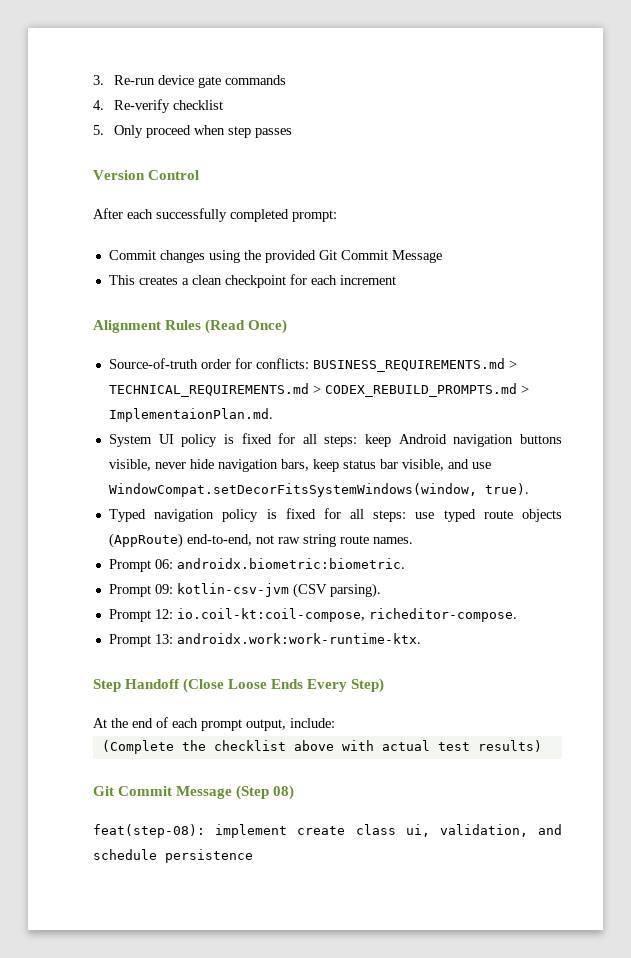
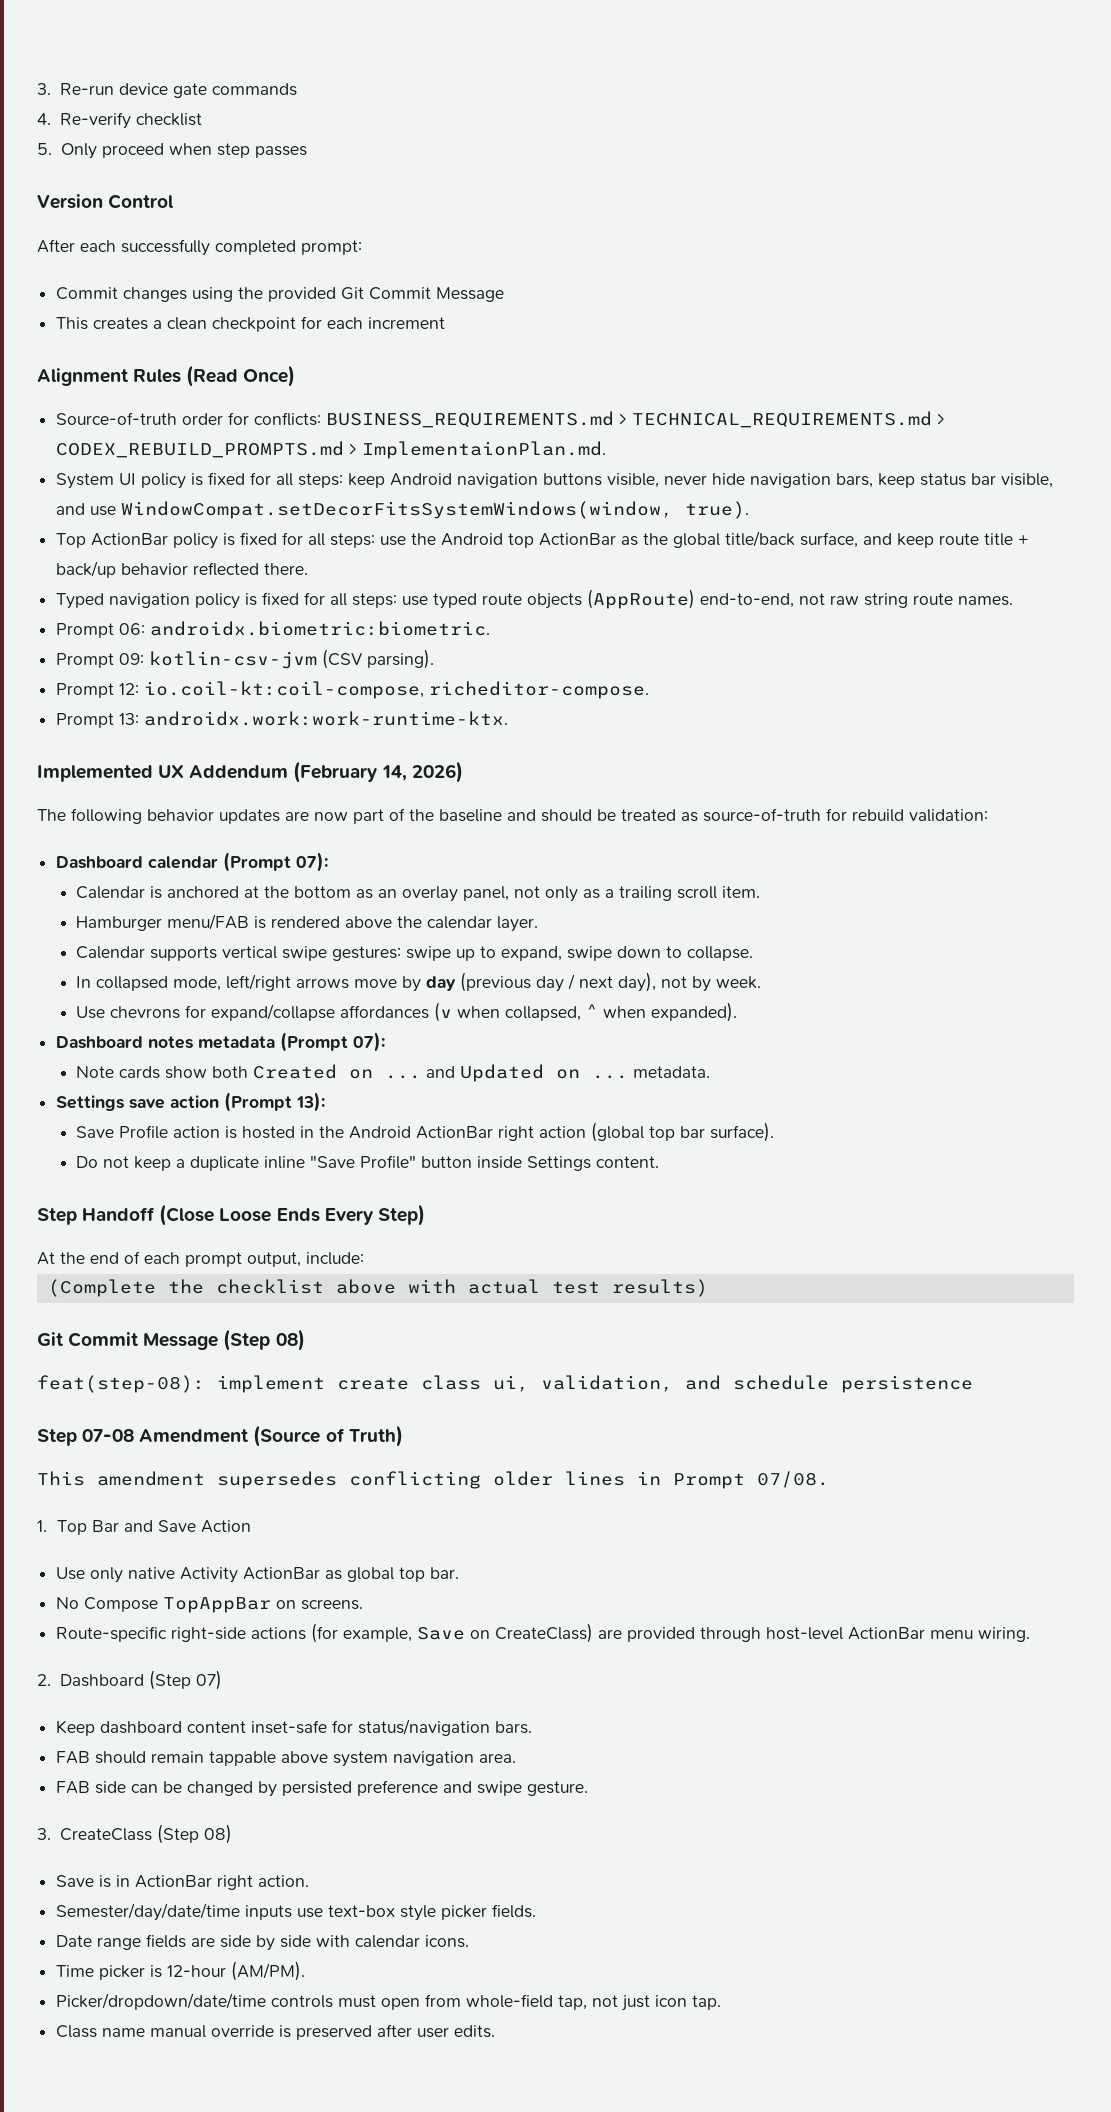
+ Top ActionBar policy is fixed for all steps: use the Android top ActionBar as the global title/back surface, and keep route title + back/up behavior reflected there.
+ Implemented UX Addendum (February 14, 2026)
+ The following behavior updates are now part of the baseline and should be treated as source-of-truth for rebuild validation:
+ Dashboard calendar (Prompt 07):
+ Calendar is anchored at the bottom as an overlay panel, not only as a trailing scroll item.
+ Hamburger menu/FAB is rendered above the calendar layer.
+ Calendar supports vertical swipe gestures: swipe up to expand, swipe down to collapse.
+ In collapsed mode, left/right arrows move by day (previous day / next day), not by week.
+ Use chevrons for expand/collapse affordances (v when collapsed, ^ when expanded).
+ Dashboard notes metadata (Prompt 07):
+ Note cards show both Created on ... and Updated on ... metadata.
+ Settings save action (Prompt 13):
+ Save Profile action is hosted in the Android ActionBar right action (global top bar surface).
+ Do not keep a duplicate inline "Save Profile" button inside Settings content.
+ Step 07-08 Amendment (Source of Truth)
+ This amendment supersedes conflicting older lines in Prompt 07/08.
+ 1. Top Bar and Save Action
+ Use only native Activity ActionBar as global top bar.
+ No Compose TopAppBar on screens.
+ Route-specific right-side actions (for example, Save on CreateClass) are provided through host-level ActionBar menu wiring.
+ 2. Dashboard (Step 07)
+ Keep dashboard content inset-safe for status/navigation bars.
+ FAB should remain tappable above system navigation area.
+ FAB side can be changed by persisted preference and swipe gesture.
+ 3. CreateClass (Step 08)
+ Save is in ActionBar right action.
+ Semester/day/date/time inputs use text-box style picker fields.
+ Date range fields are side by side with calendar icons.
+ Time picker is 12-hour (AM/PM).
+ Picker/dropdown/date/time controls must open from whole-field tap, not just icon tap.
+ Class name manual override is preserved after user edits.

